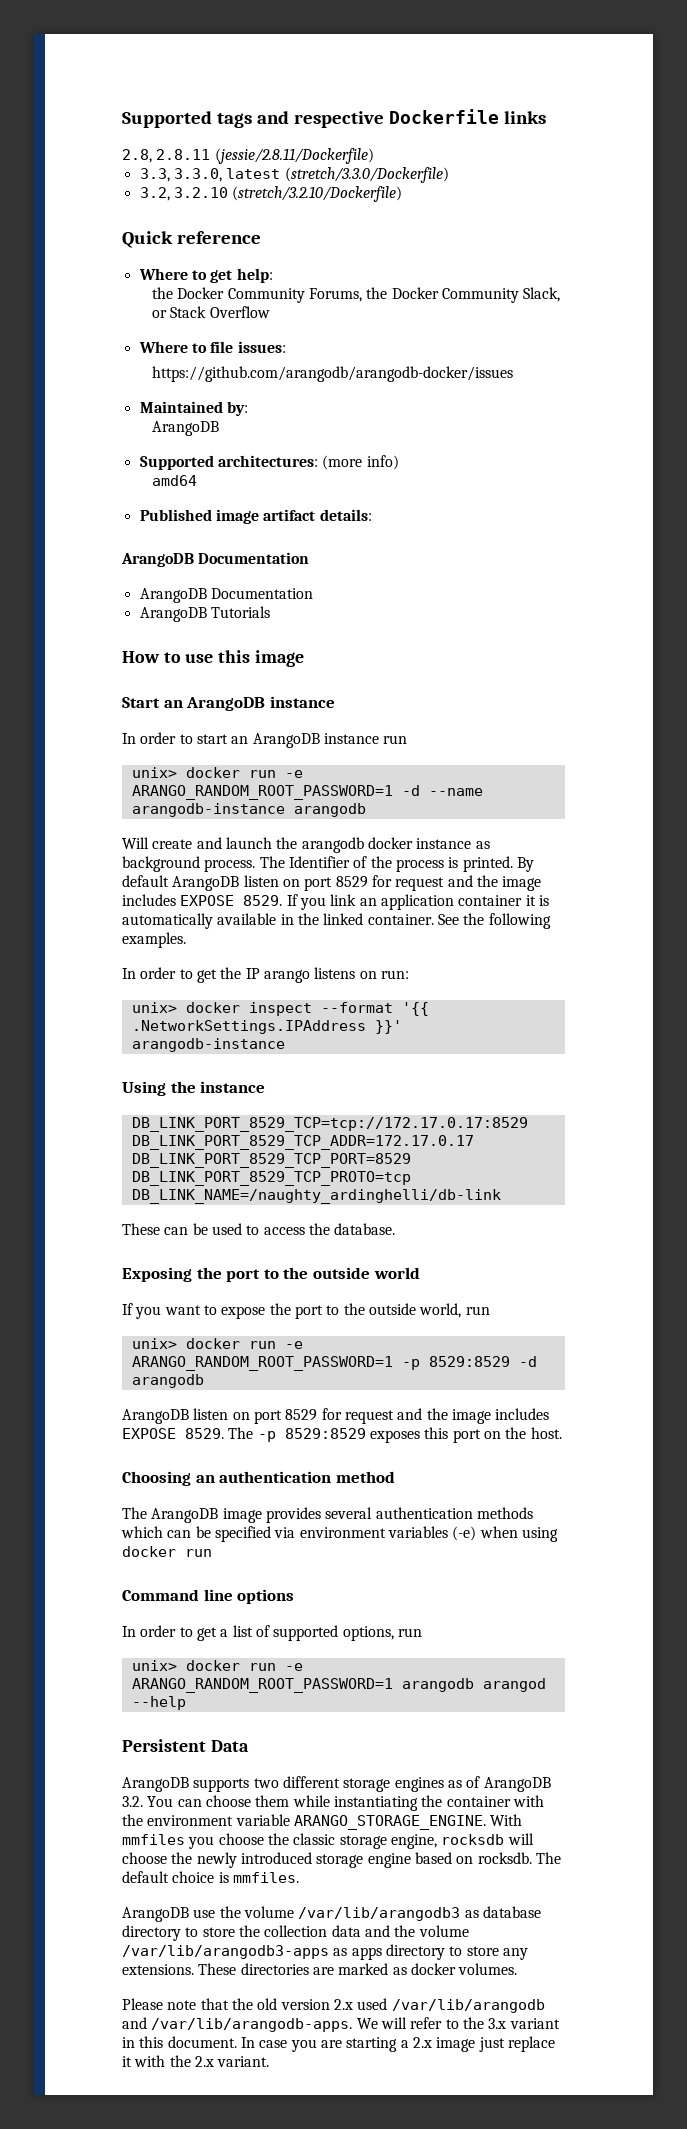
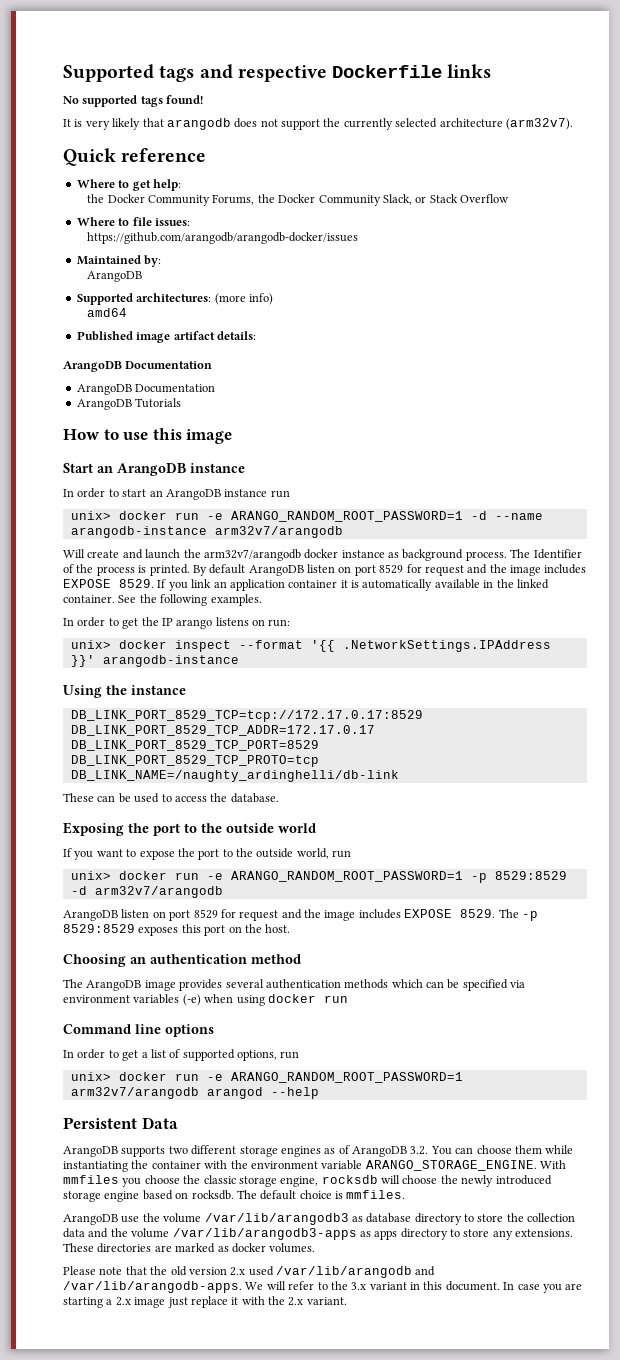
- 2.8, 2.8.11 (jessie/2.8.11/Dockerfile)
- 3.3, 3.3.0, latest (stretch/3.3.0/Dockerfile)
- 3.2, 3.2.10 (stretch/3.2.10/Dockerfile)
+ No supported tags found!
+ It is very likely that arangodb does not support the currently selected architecture (arm32v7).
- unix> docker run -e ARANGO_RANDOM_ROOT_PASSWORD=1 -d --name arangodb-instance arangodb
+ unix> docker run -e ARANGO_RANDOM_ROOT_PASSWORD=1 -d --name arangodb-instance arm32v7/arangodb
- Will create and launch the arangodb docker instance as background process.
+ Will create and launch the arm32v7/arangodb docker instance as background process.
- unix> docker run -e ARANGO_RANDOM_ROOT_PASSWORD=1 -p 8529:8529 -d arangodb
+ unix> docker run -e ARANGO_RANDOM_ROOT_PASSWORD=1 -p 8529:8529 -d arm32v7/arangodb
- unix> docker run -e ARANGO_RANDOM_ROOT_PASSWORD=1 arangodb arangod --help
+ unix> docker run -e ARANGO_RANDOM_ROOT_PASSWORD=1 arm32v7/arangodb arangod --help

